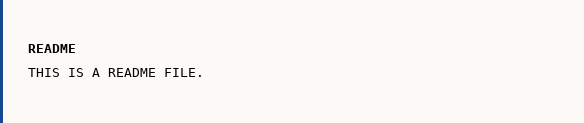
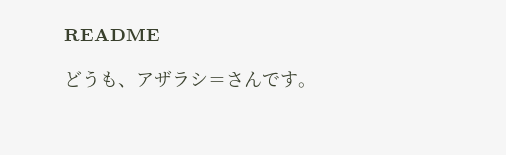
- THIS IS A README FILE.
+ どうも、アザラシ＝さんです。

